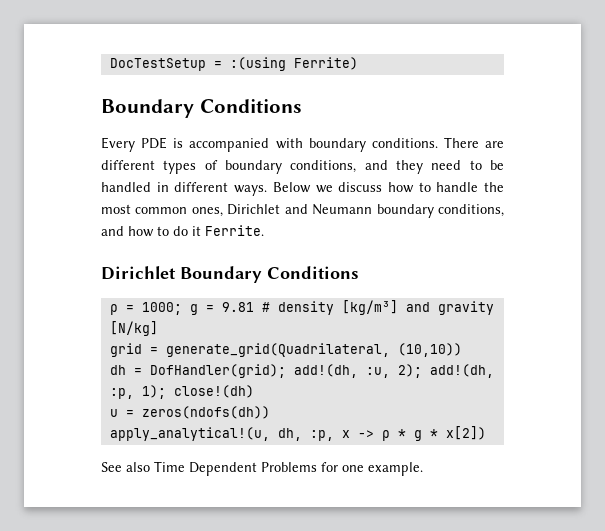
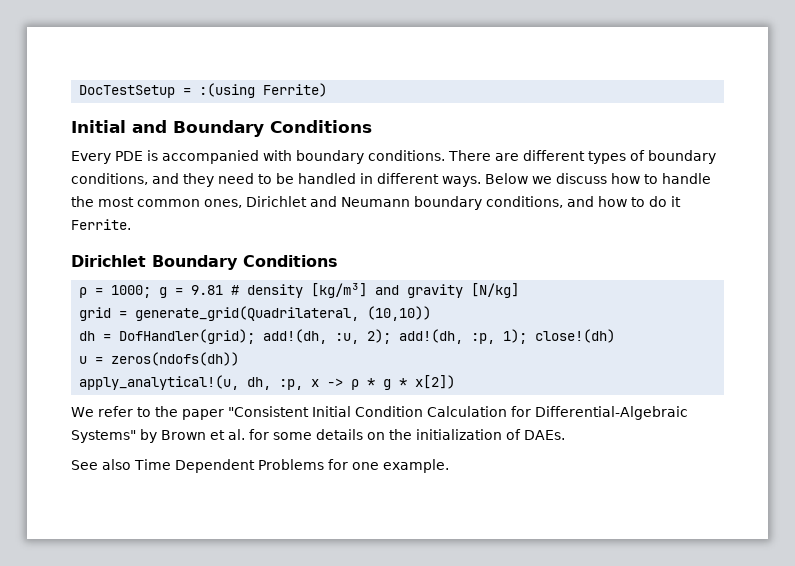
  DocTestSetup = :(using Ferrite)
- Boundary Conditions
+ Initial and Boundary Conditions
+ We refer to the paper "Consistent Initial Condition Calculation for Differential-Algebraic Systems" by Brown et al. for some details on the initialization of DAEs.

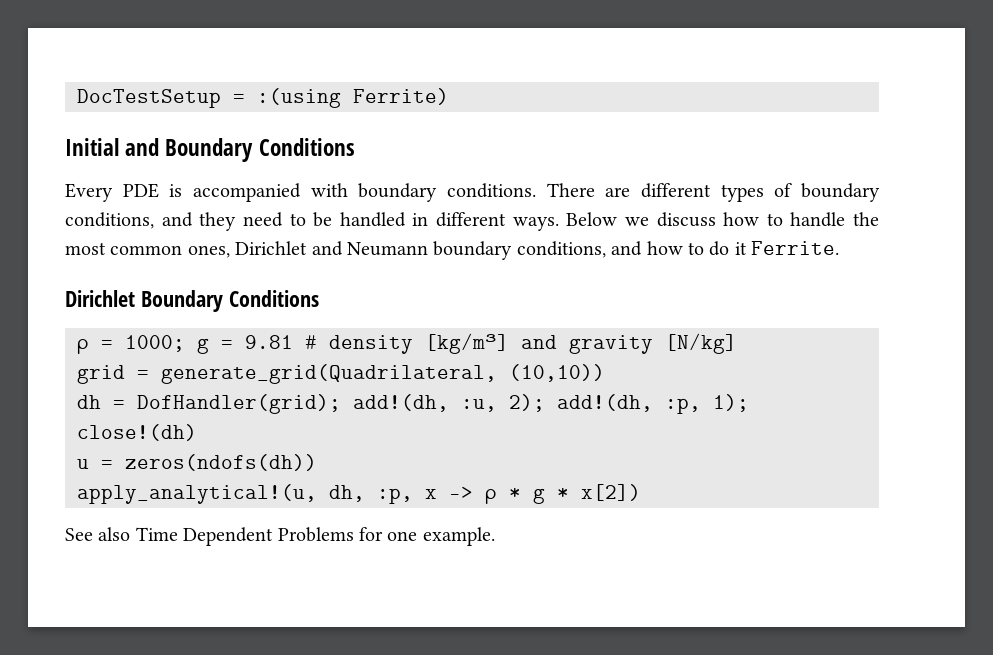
- We refer to the paper "Consistent Initial Condition Calculation for Differential-Algebraic Systems" by Brown et al. for some details on the initialization of DAEs.

